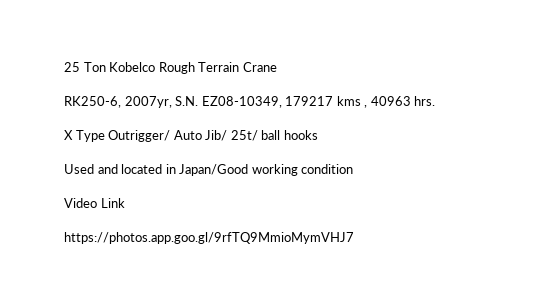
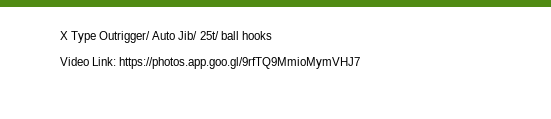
- 25 Ton Kobelco Rough Terrain Crane
- RK250-6, 2007yr, S.N. EZ08-10349, 179217 kms , 40963 hrs.
- Used and located in Japan/Good working condition
- Video Link
- https://photos.app.goo.gl/9rfTQ9MmioMymVHJ7
+ Video Link: https://photos.app.goo.gl/9rfTQ9MmioMymVHJ7

